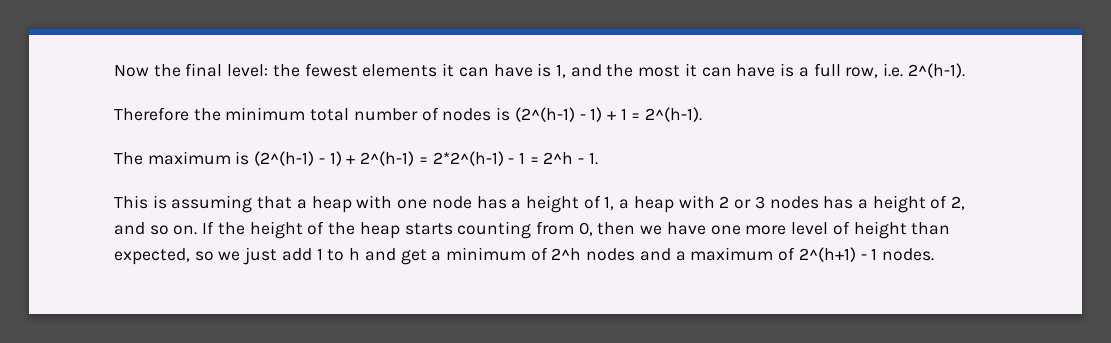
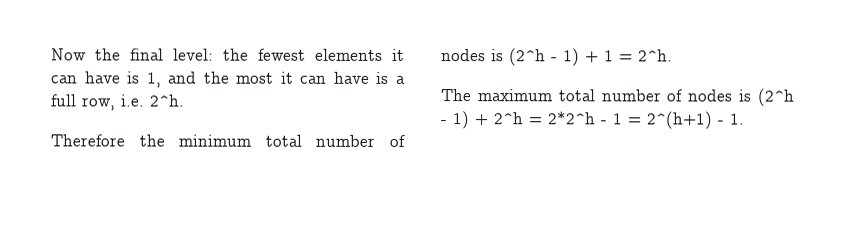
- Now the final level: the fewest elements it can have is 1, and the most it can have is a full row, i.e. 2^(h-1).
+ Now the final level: the fewest elements it can have is 1, and the most it can have is a full row, i.e. 2^h.
- Therefore the minimum total number of nodes is (2^(h-1) - 1) + 1 = 2^(h-1).
+ Therefore the minimum total number of nodes is (2^h - 1) + 1 = 2^h.
- The maximum is (2^(h-1) - 1) + 2^(h-1) = 2*2^(h-1) - 1 = 2^h - 1.
+ The maximum total number of nodes is (2^h - 1) + 2^h = 2*2^h - 1 = 2^(h+1) - 1.
- This is assuming that a heap with one node has a height of 1, a heap with 2 or 3 nodes has a height of 2, and so on. If the height of the heap starts counting from 0, then we have one more level of height than expected, so we just add 1 to h and get a minimum of 2^h nodes and a maximum of 2^(h+1) - 1 nodes.

